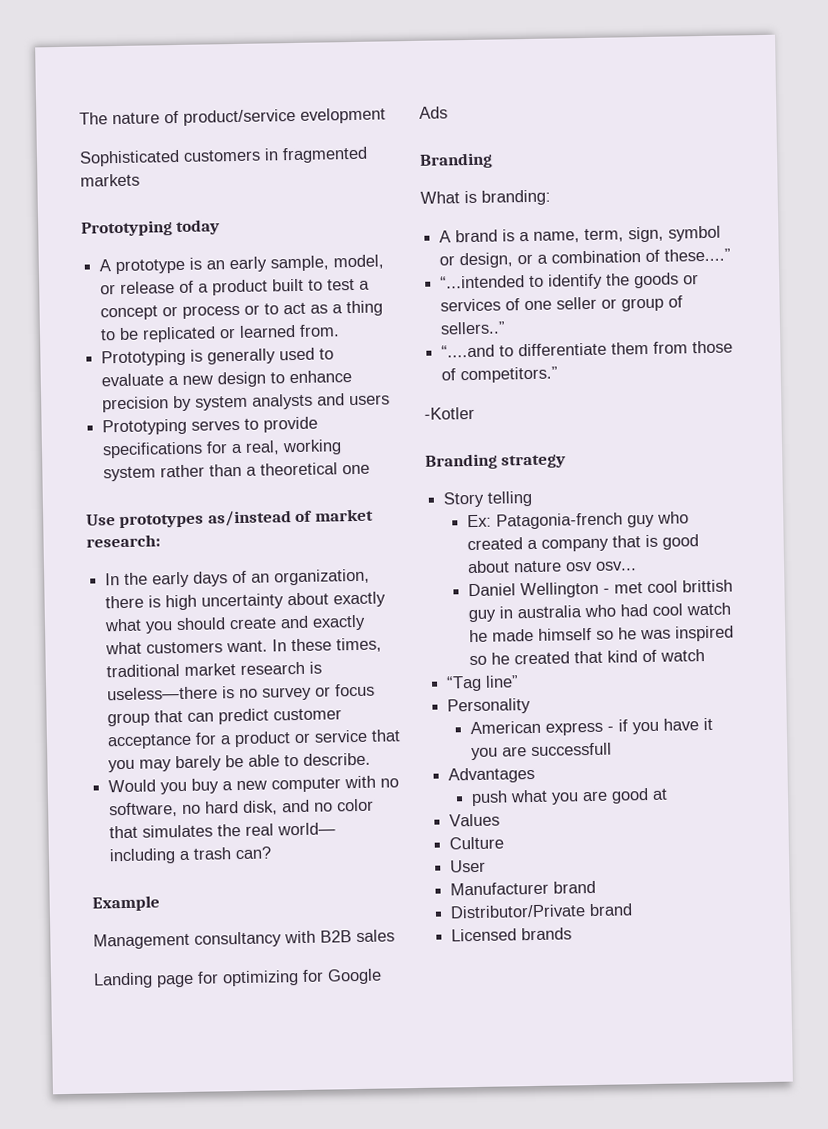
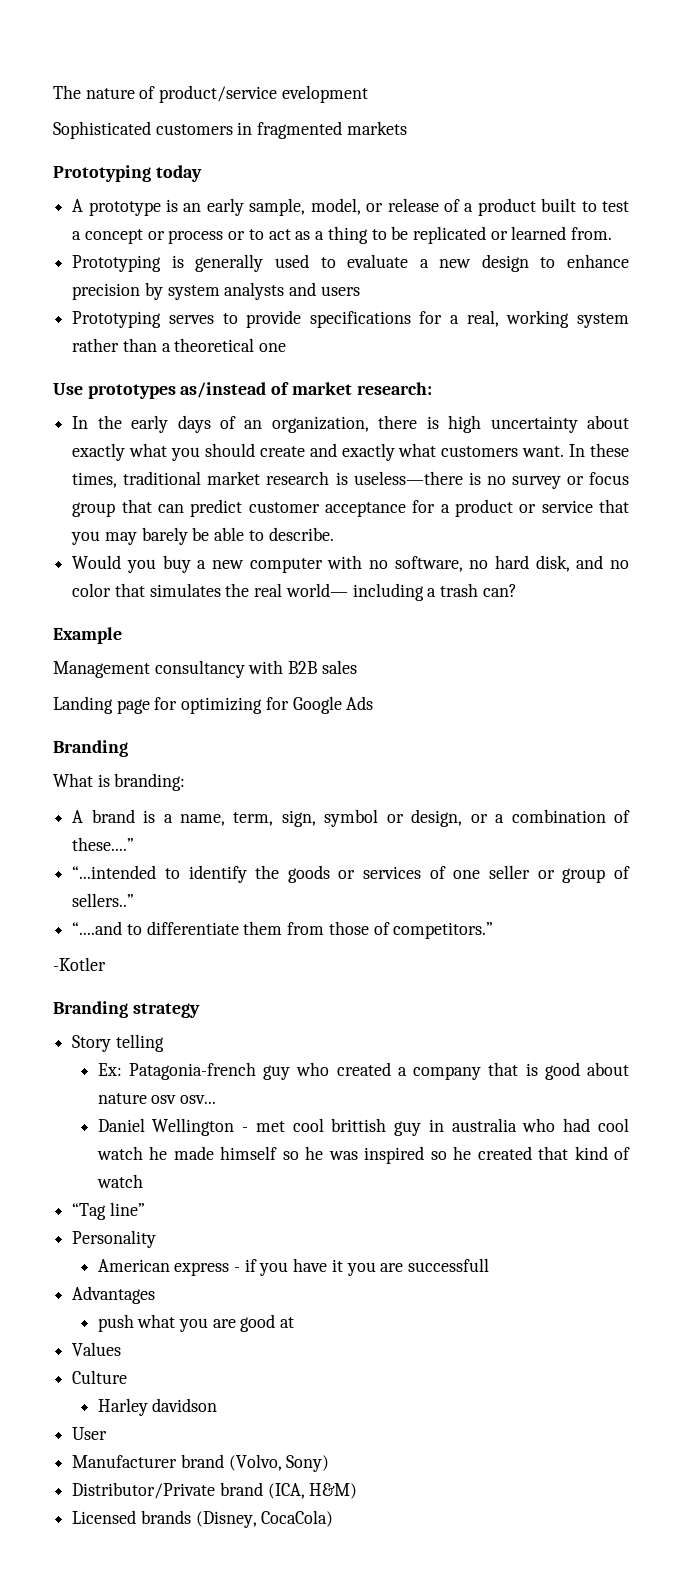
+ Harley davidson
- Manufacturer brand
+ Manufacturer brand (Volvo, Sony)
- Distributor/Private brand
+ Distributor/Private brand (ICA, H&M)
- Licensed brands
+ Licensed brands (Disney, CocaCola)

